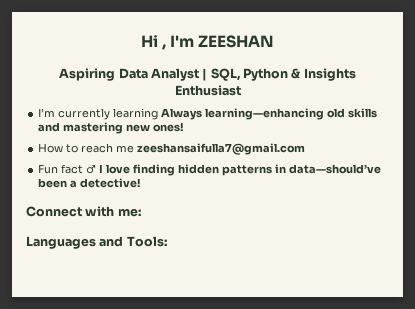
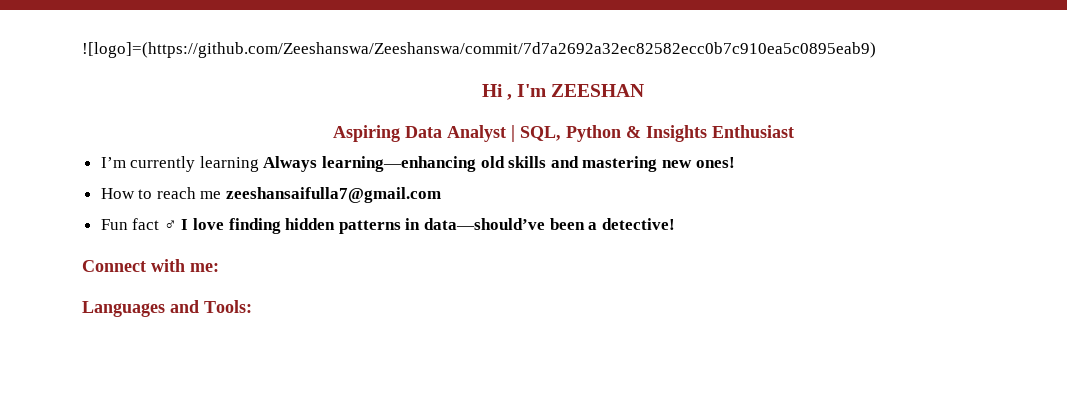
+ ![logo]=(https://github.com/Zeeshanswa/Zeeshanswa/commit/7d7a2692a32ec82582ecc0b7c910ea5c0895eab9)

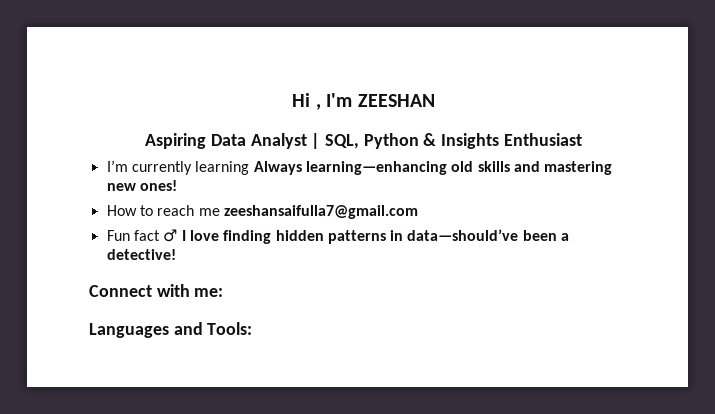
- ![logo]=(https://github.com/Zeeshanswa/Zeeshanswa/commit/7d7a2692a32ec82582ecc0b7c910ea5c0895eab9)

